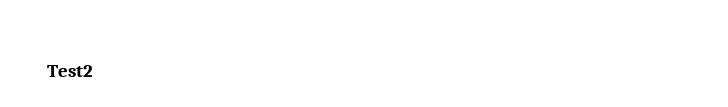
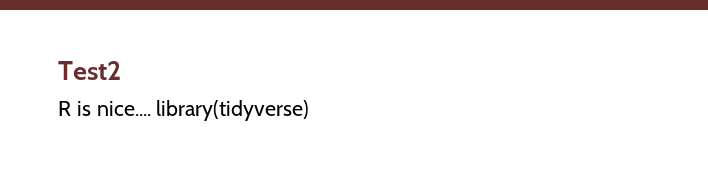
+ R is nice.... library(tidyverse)

